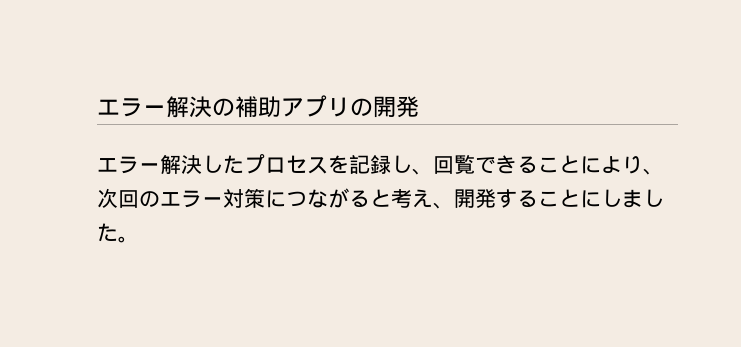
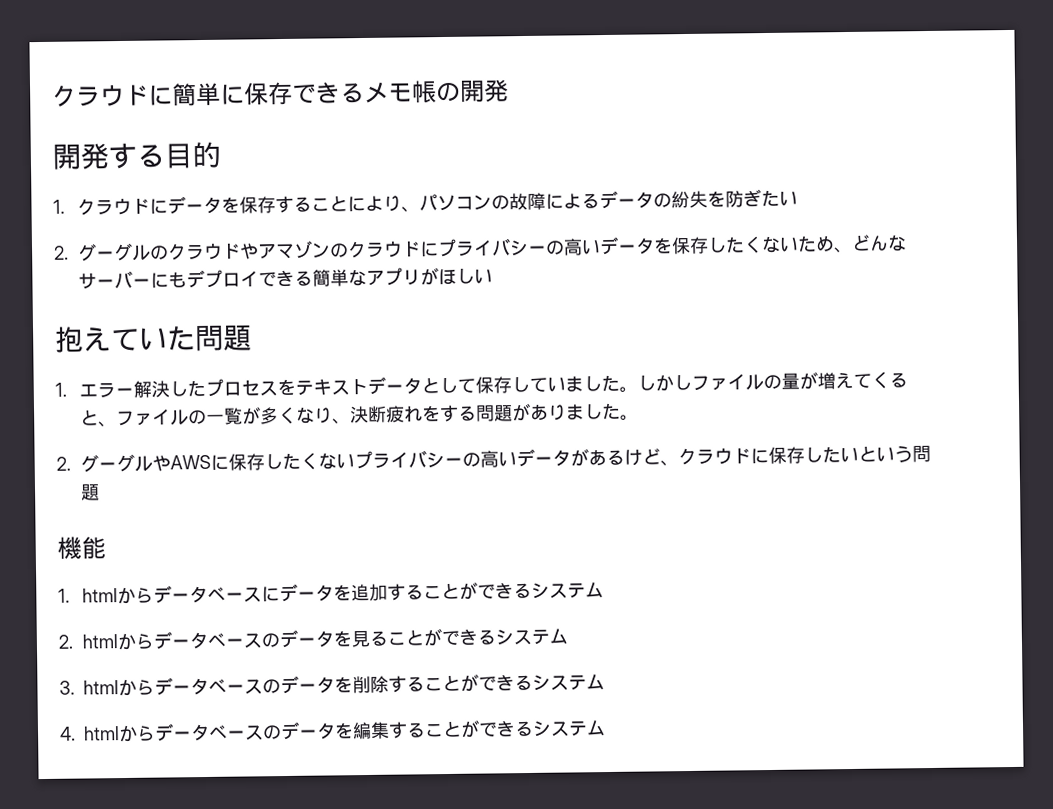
- エラー解決の補助アプリの開発
- エラー解決したプロセスを記録し、回覧できることにより、次回のエラー対策につながると考え、開発することにしました。
+ クラウドに簡単に保存できるメモ帳の開発
+ 開発する目的
+ 1.クラウドにデータを保存することにより、パソコンの故障によるデータの紛失を防ぎたい
+ 2.グーグルのクラウドやアマゾンのクラウドにプライバシーの高いデータを保存したくないため、どんなサーバーにもデプロイできる簡単なアプリがほしい
+ 抱えていた問題
+ 1.エラー解決したプロセスをテキストデータとして保存していました。しかしファイルの量が増えてくると、ファイルの一覧が多くなり、決断疲れをする問題がありました。
+ 2.グーグルやAWSに保存したくないプライバシーの高いデータがあるけど、クラウドに保存したいという問題
+ 機能
+ 1. htmlからデータベースにデータを追加することができるシステム
+ 2. htmlからデータベースのデータを見ることができるシステム
+ 3. htmlからデータベースのデータを削除することができるシステム
+ 4. htmlからデータベースのデータを編集することができるシステム

